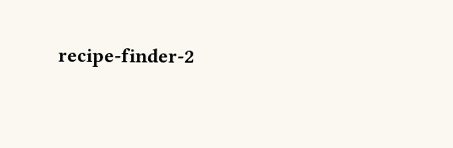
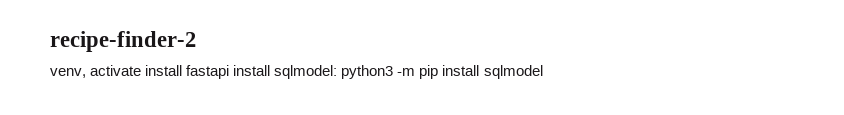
+ venv, activate install fastapi install sqlmodel: python3 -m pip install sqlmodel

